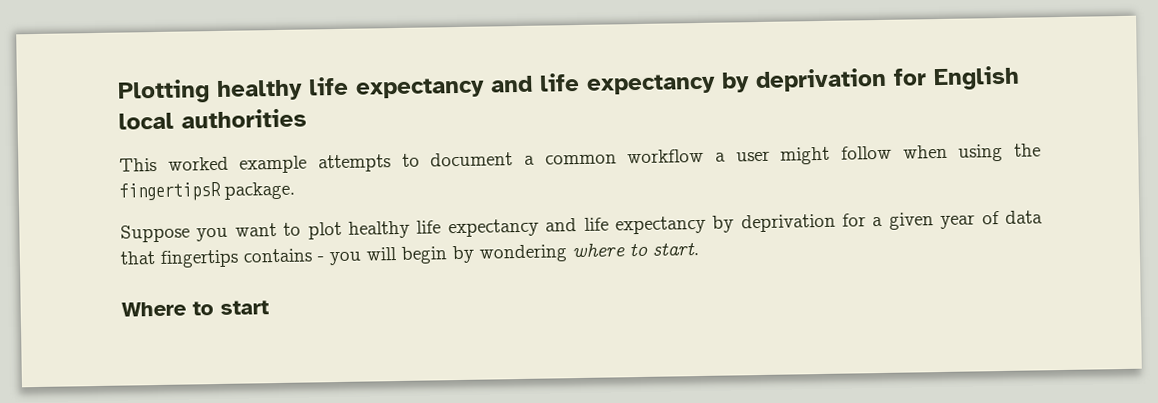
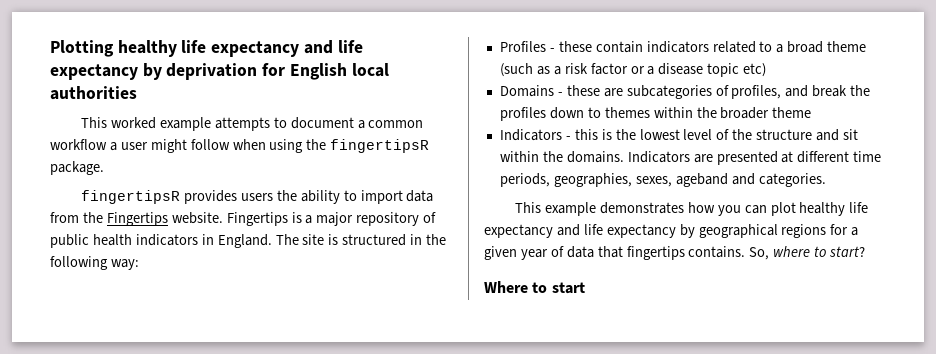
- Suppose you want to plot healthy life expectancy and life expectancy by deprivation for a given year of data that fingertips contains - you will begin by wondering where to start.
+ fingertipsR provides users the ability to import data from the Fingertips website. Fingertips is a major repository of public health indicators in England. The site is structured in the following way:
+ Profiles - these contain indicators related to a broad theme (such as a risk factor or a disease topic etc)
+ Domains - these are subcategories of profiles, and break the profiles down to themes within the broader theme
+ Indicators - this is the lowest level of the structure and sit within the domains. Indicators are presented at different time periods, geographies, sexes, ageband and categories.
+ This example demonstrates how you can plot healthy life expectancy and life expectancy by geographical regions for a given year of data that fingertips contains. So, where to start?

